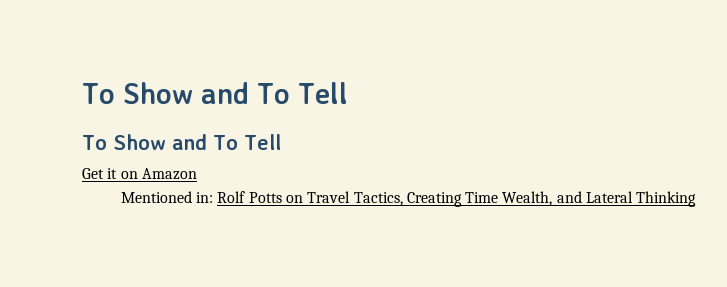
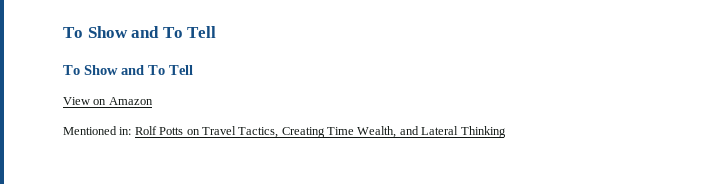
- Get it on Amazon
+ View on Amazon

